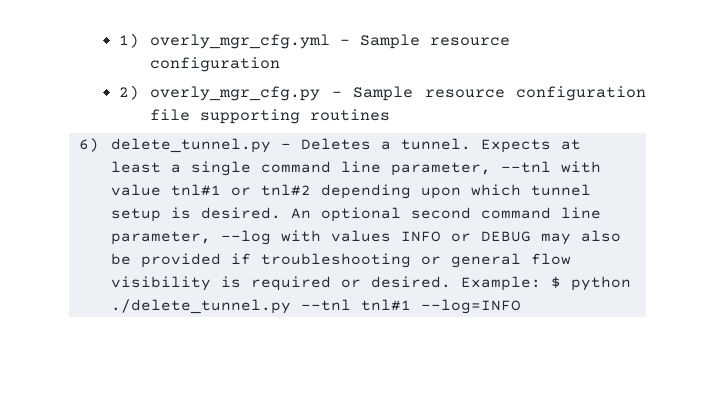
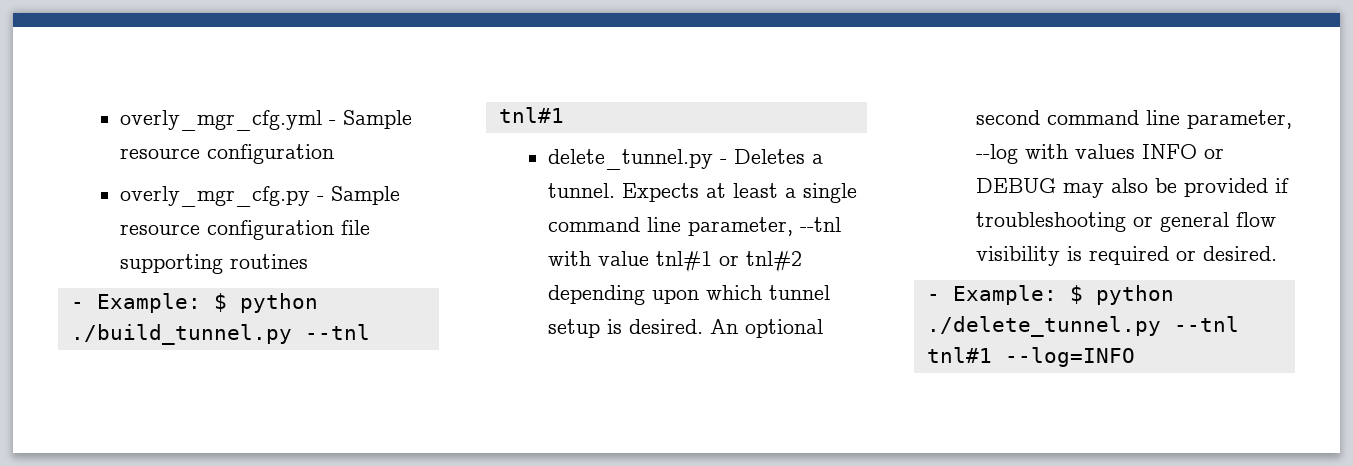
- 1) overly_mgr_cfg.yml - Sample resource configuration
+ overly_mgr_cfg.yml - Sample resource configuration
- 2) overly_mgr_cfg.py - Sample resource configuration file supporting routines
+ overly_mgr_cfg.py - Sample resource configuration file supporting routines
- 6) delete_tunnel.py - Deletes a tunnel.
+ - Example: $ python ./build_tunnel.py --tnl tnl#1
+ delete_tunnel.py - Deletes a tunnel.
- An optional second command line parameter, --log with values INFO or DEBUG may also be provided if troubleshooting or general flow visibility is required or desired. Example: $ python ./delete_tunnel.py --tnl tnl#1 --log=INFO
+ An optional second command line parameter, --log with values INFO or DEBUG may also be provided if troubleshooting or general flow visibility is required or desired.
+ - Example: $ python ./delete_tunnel.py --tnl tnl#1 --log=INFO

